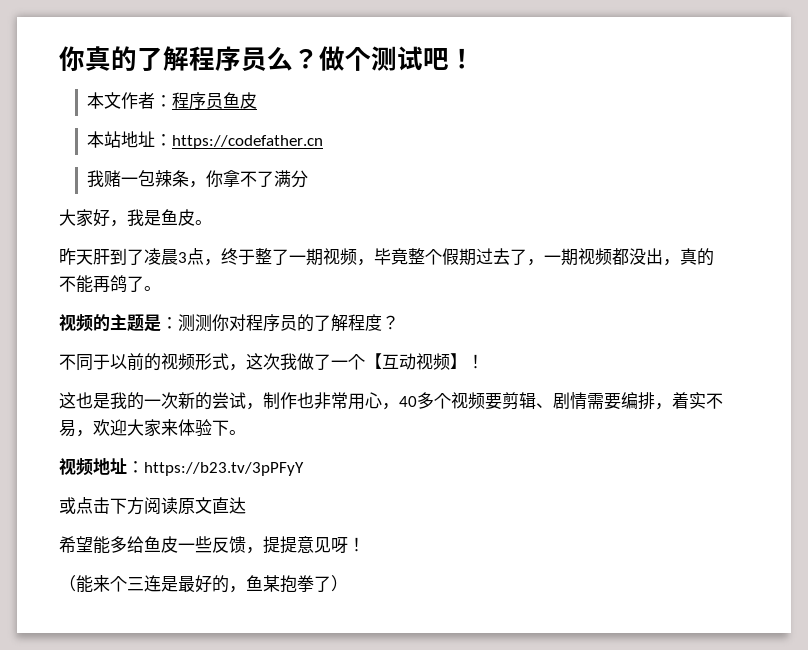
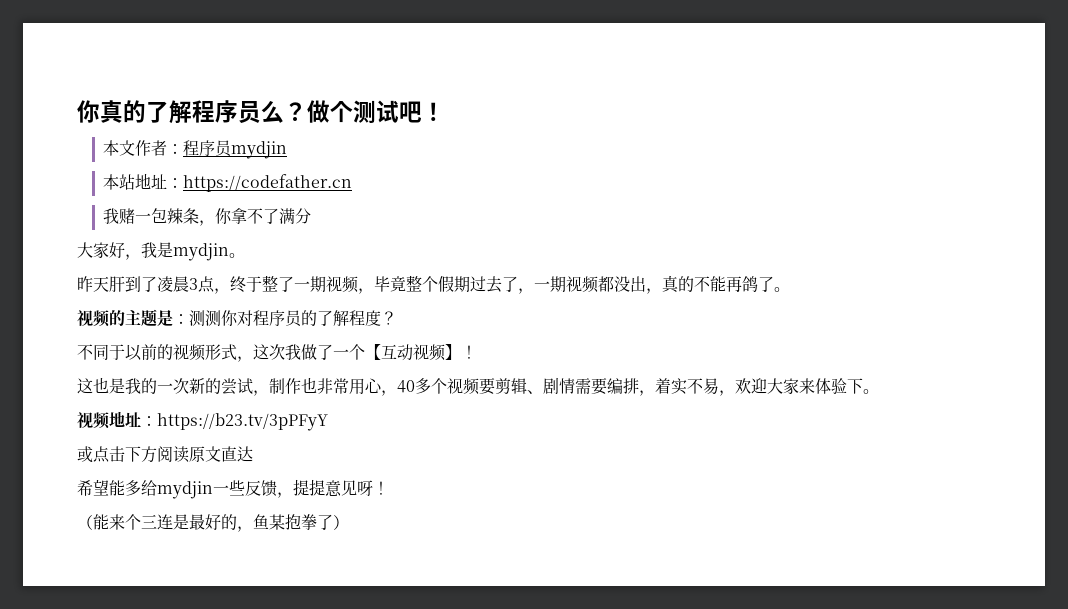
- 本文作者：程序员鱼皮
+ 本文作者：程序员mydjin
- 大家好，我是鱼皮。
+ 大家好，我是mydjin。
- 希望能多给鱼皮一些反馈，提提意见呀！
+ 希望能多给mydjin一些反馈，提提意见呀！

